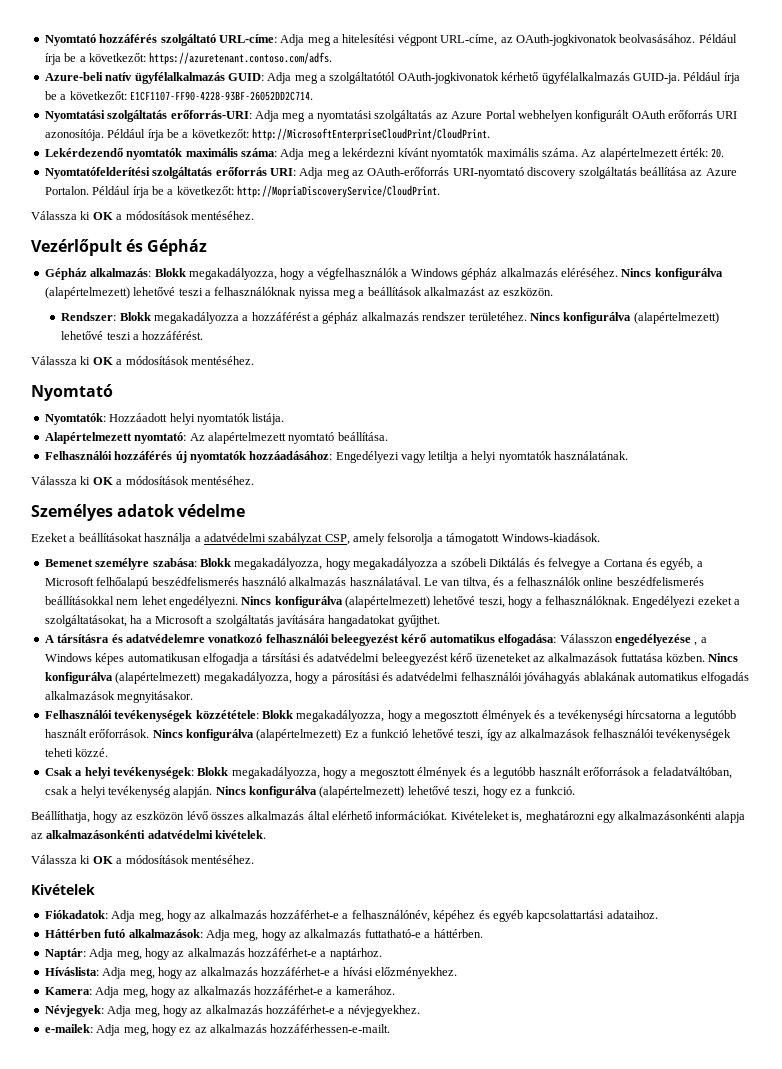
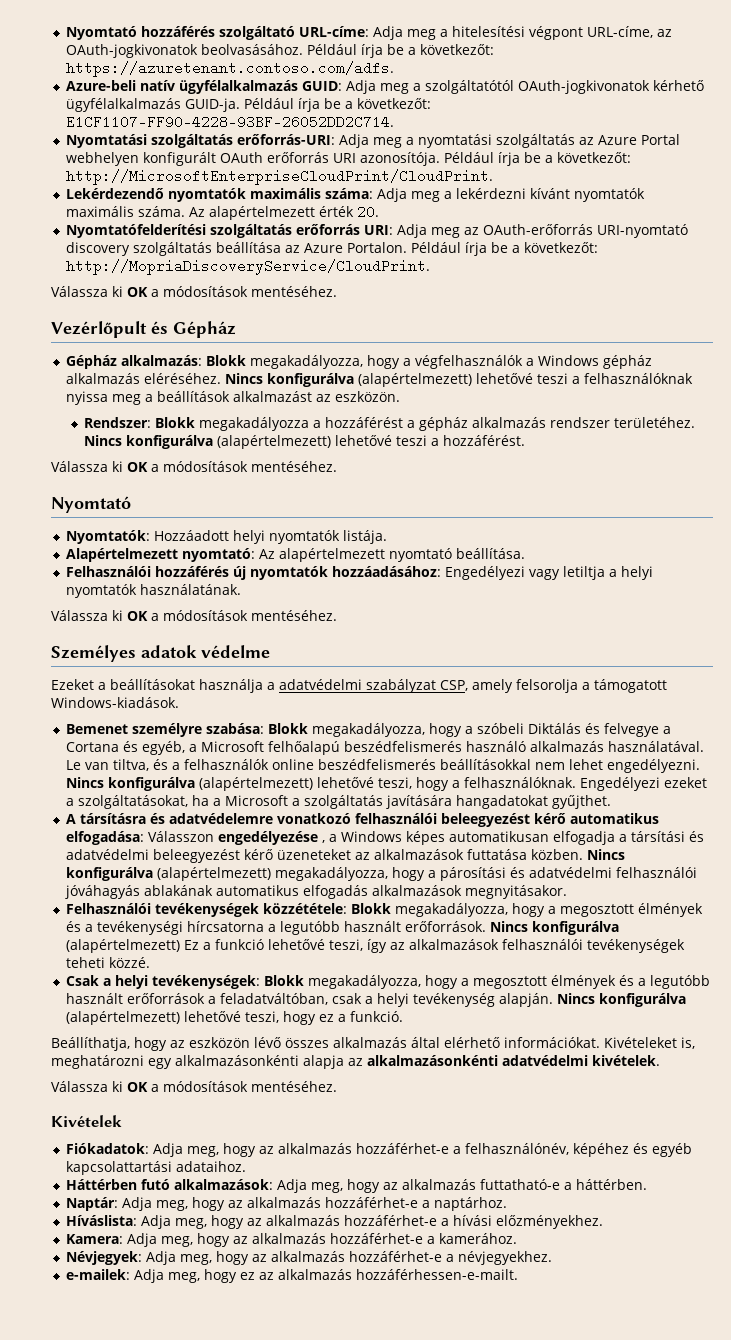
- Az alapértelmezett érték: 20.
+ Az alapértelmezett érték 20.
- Bemenet személyre szabása: Blokk megakadályozza, hogy megakadályozza a szóbeli Diktálás és felvegye a Cortana és egyéb, a Microsoft felhőalapú beszédfelismerés használó alkalmazás használatával.
+ Bemenet személyre szabása: Blokk megakadályozza, hogy a szóbeli Diktálás és felvegye a Cortana és egyéb, a Microsoft felhőalapú beszédfelismerés használó alkalmazás használatával.

